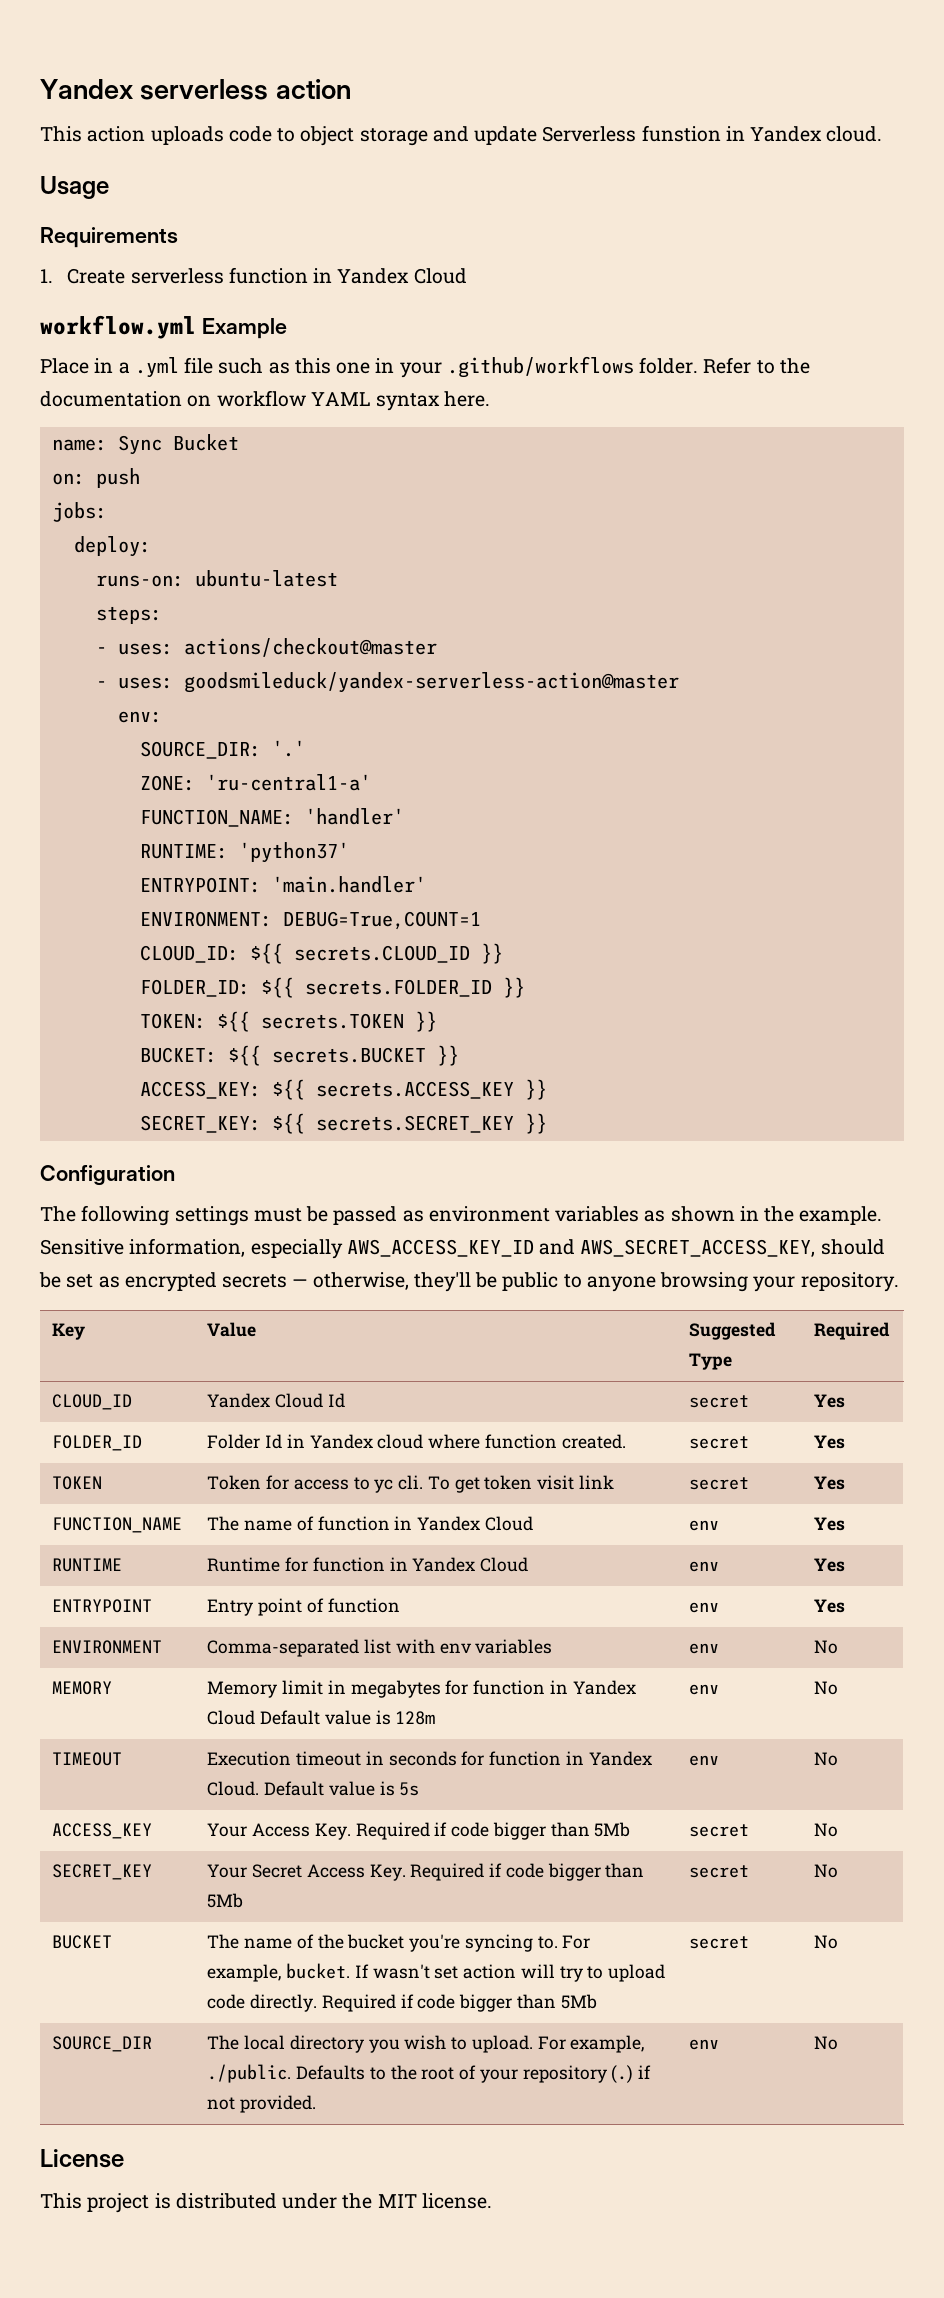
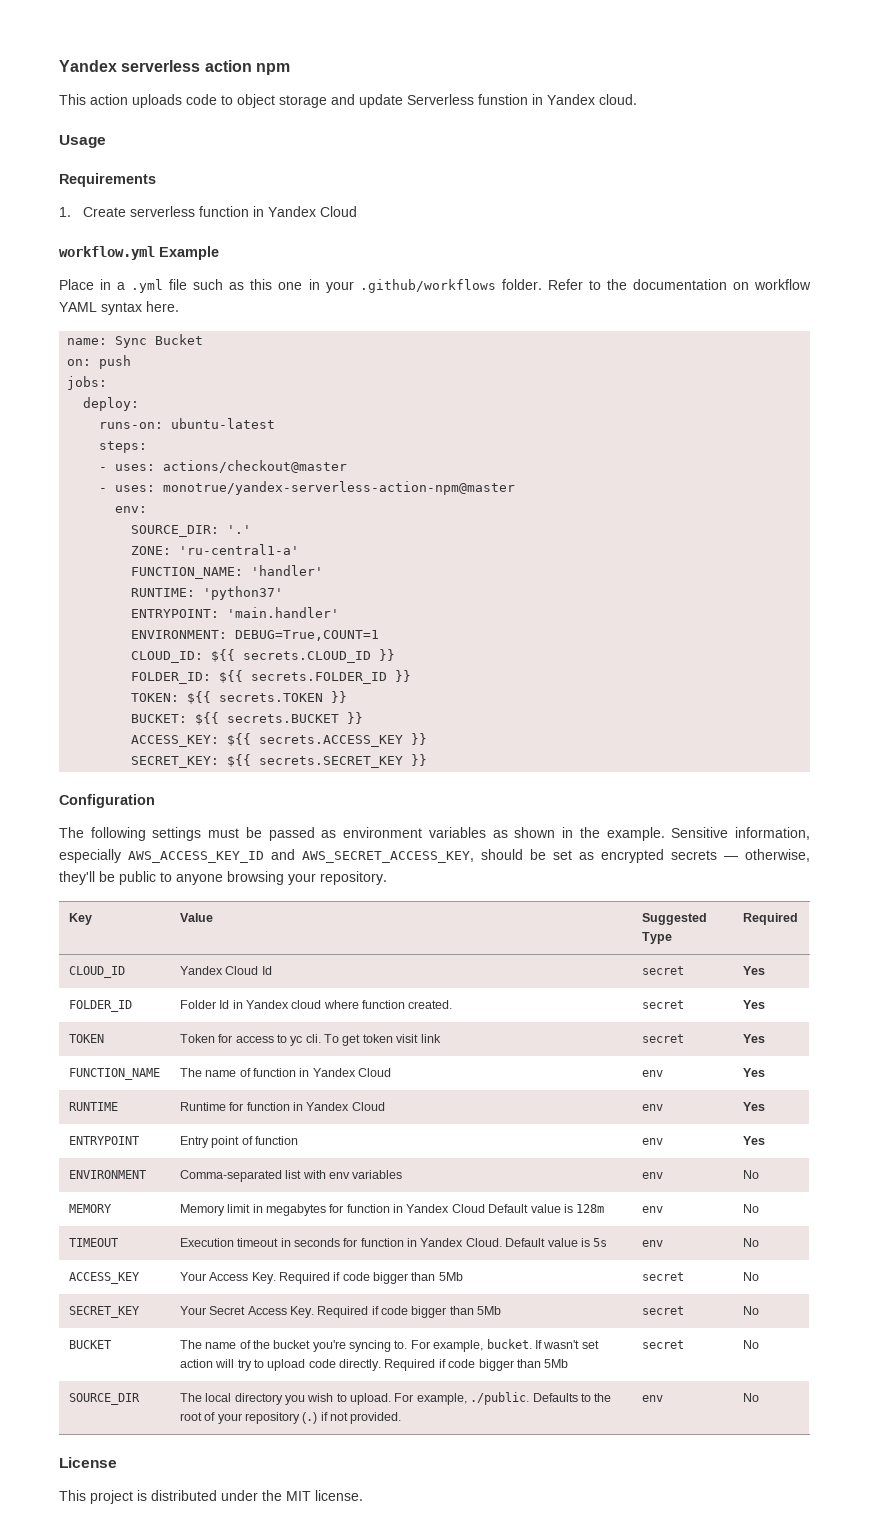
- Yandex serverless action
+ Yandex serverless action npm
- - uses: goodsmileduck/yandex-serverless-action@master
+ - uses: monotrue/yandex-serverless-action-npm@master

